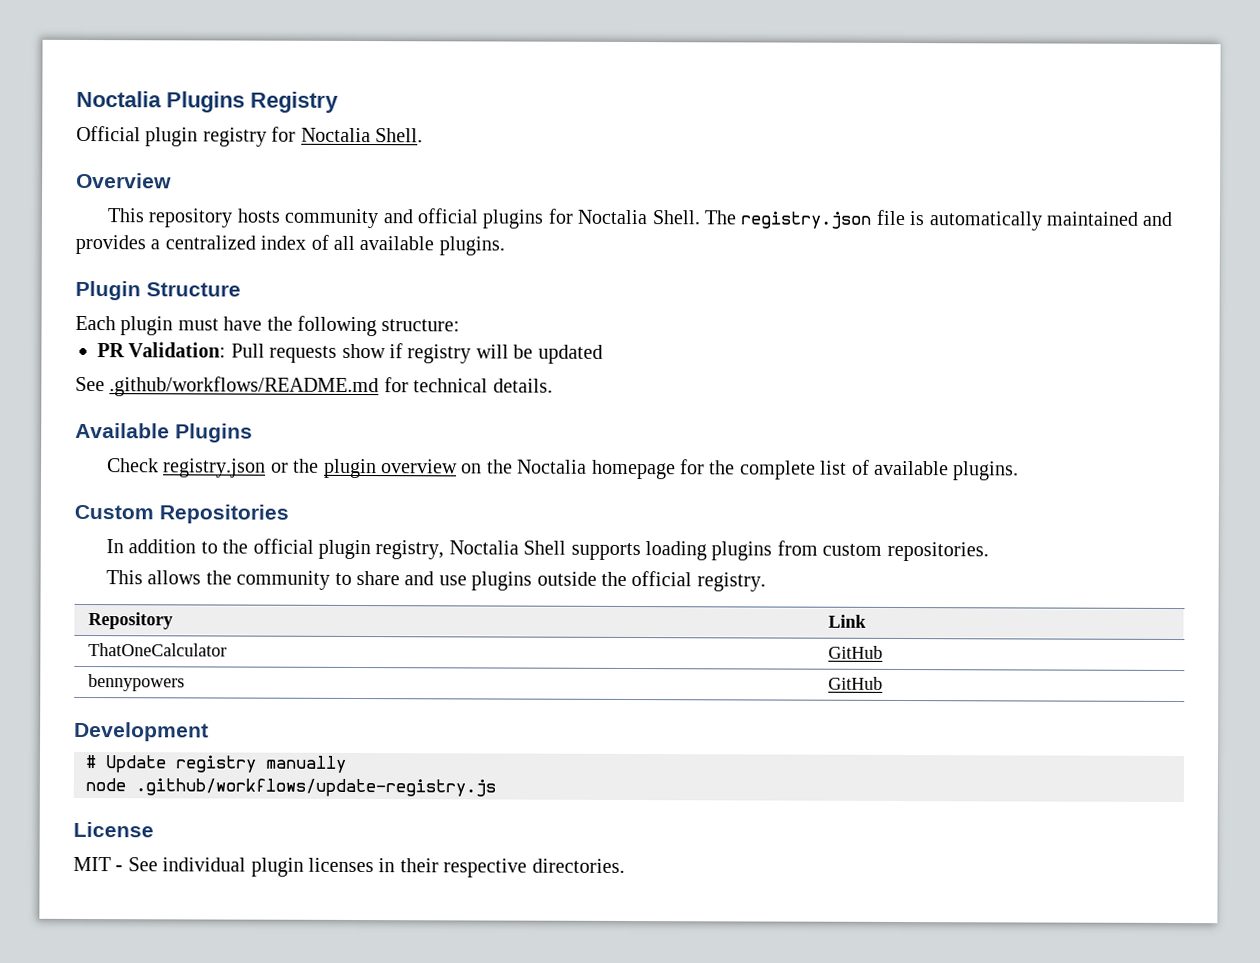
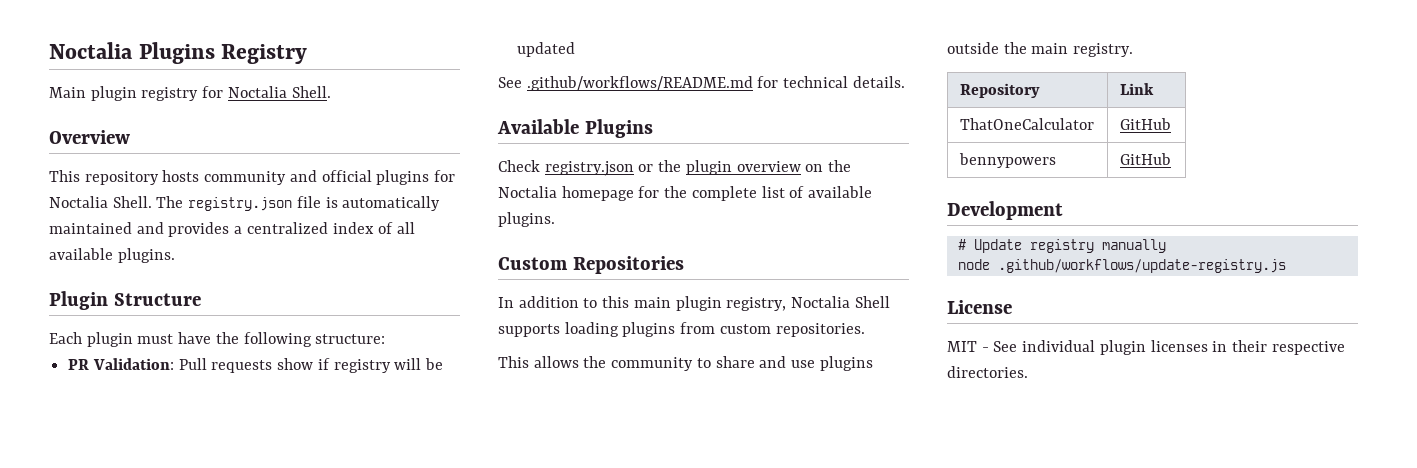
- Official plugin registry for Noctalia Shell.
+ Main plugin registry for Noctalia Shell.
- In addition to the official plugin registry, Noctalia Shell supports loading plugins from custom repositories.
+ In addition to this main plugin registry, Noctalia Shell supports loading plugins from custom repositories.
- This allows the community to share and use plugins outside the official registry.
+ This allows the community to share and use plugins outside the main registry.

